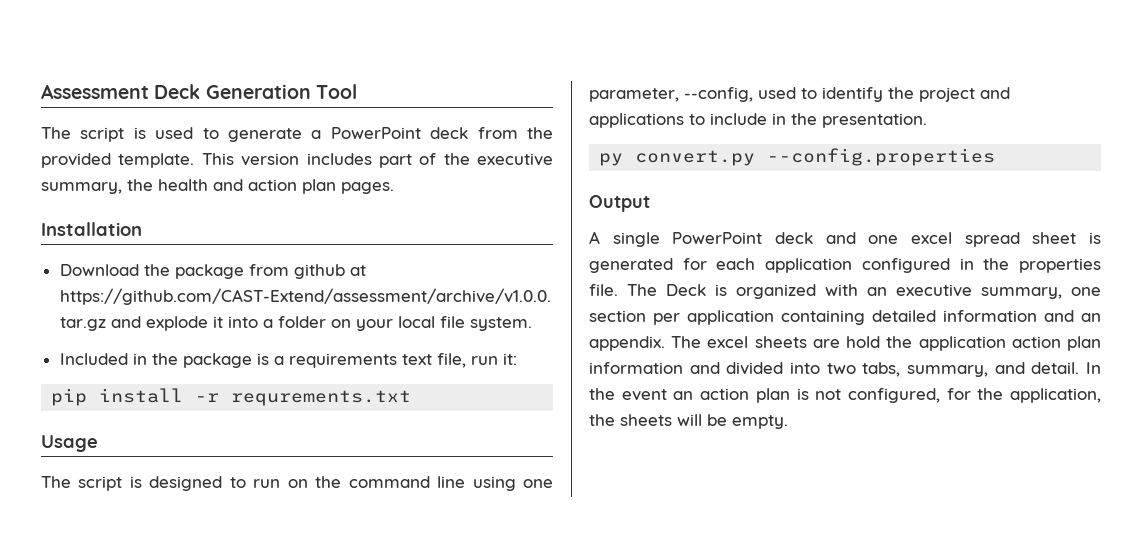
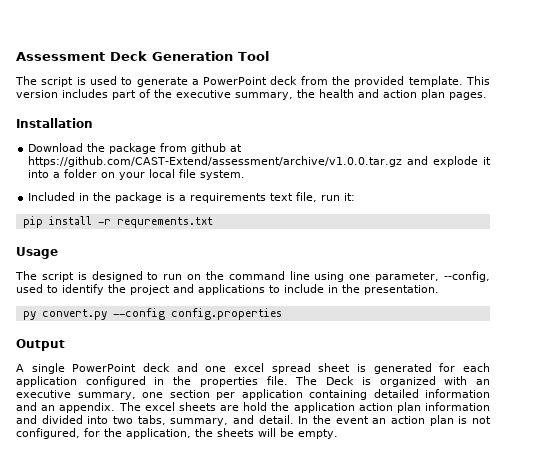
- py convert.py --config.properties
+ py convert.py --config config.properties

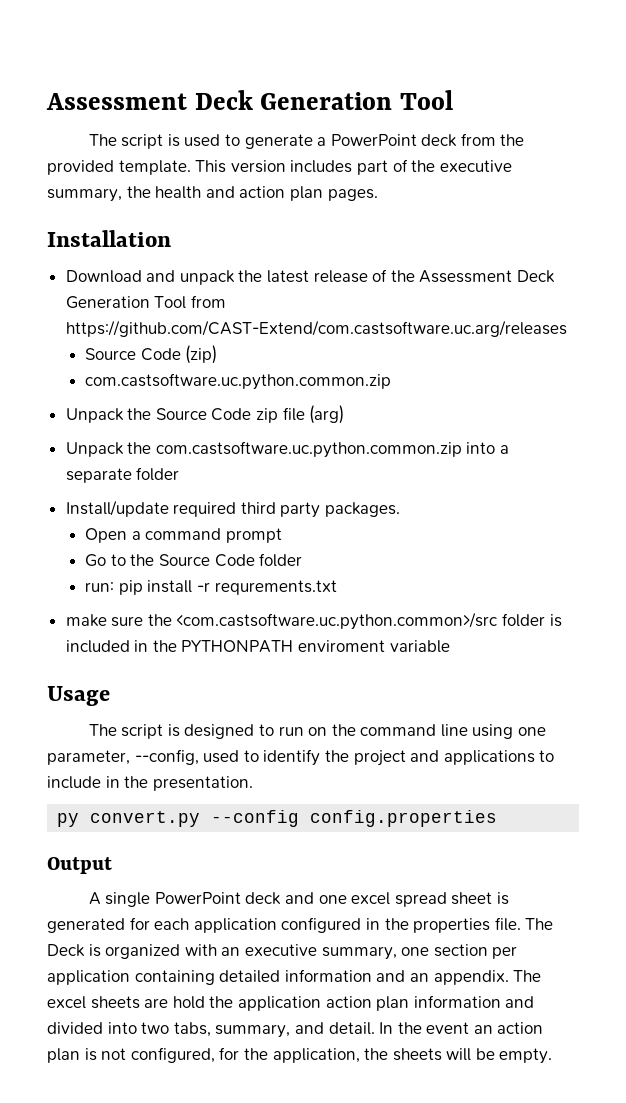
- Download the package from github at https://github.com/CAST-Extend/assessment/archive/v1.0.0.tar.gz and explode it into a folder on your local file system.
- Included in the package is a requirements text file, run it:
- pip install -r requrements.txt
+ Download and unpack the latest release of the Assessment Deck Generation Tool from https://github.com/CAST-Extend/com.castsoftware.uc.arg/releases
+ Source Code (zip)
+ com.castsoftware.uc.python.common.zip
+ Unpack the Source Code zip file (arg)
+ Unpack the com.castsoftware.uc.python.common.zip into a separate folder
+ Install/update required third party packages.
+ Open a command prompt
+ Go to the Source Code folder
+ run: pip install -r requrements.txt
+ make sure the <com.castsoftware.uc.python.common>/src folder is included in the PYTHONPATH enviroment variable

